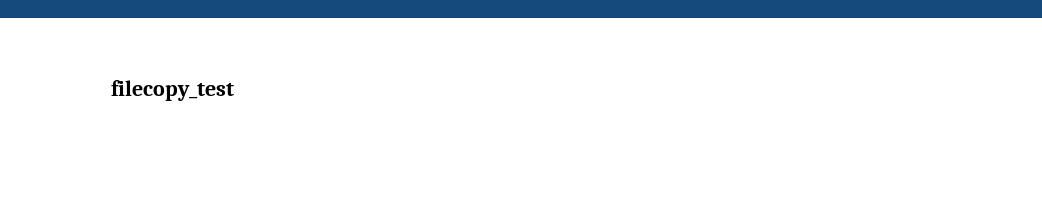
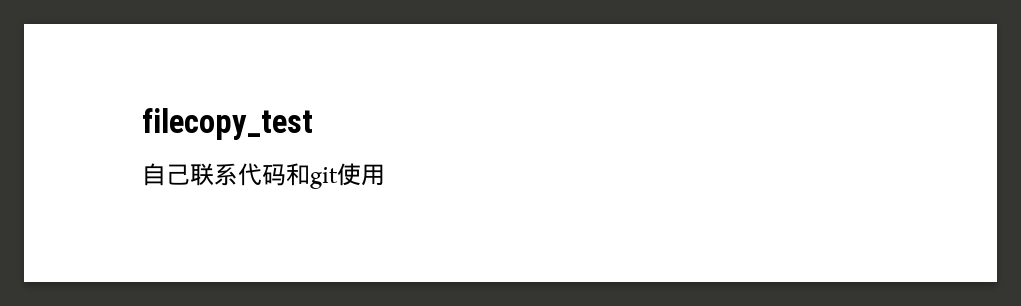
+ 自己联系代码和git使用

